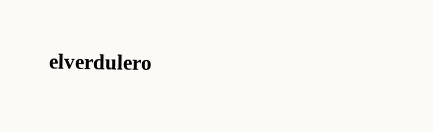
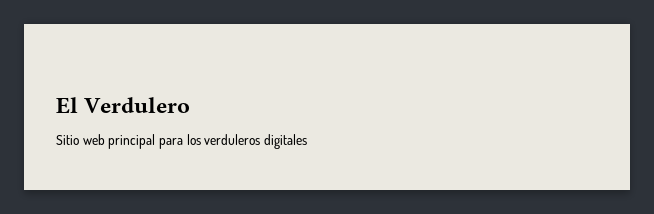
- elverdulero
+ El Verdulero
+ Sitio web principal para los verduleros digitales

